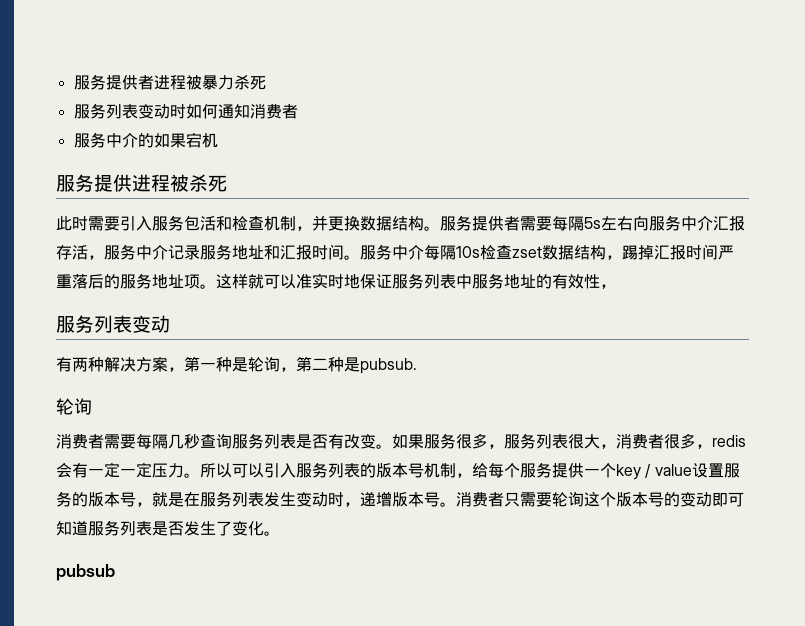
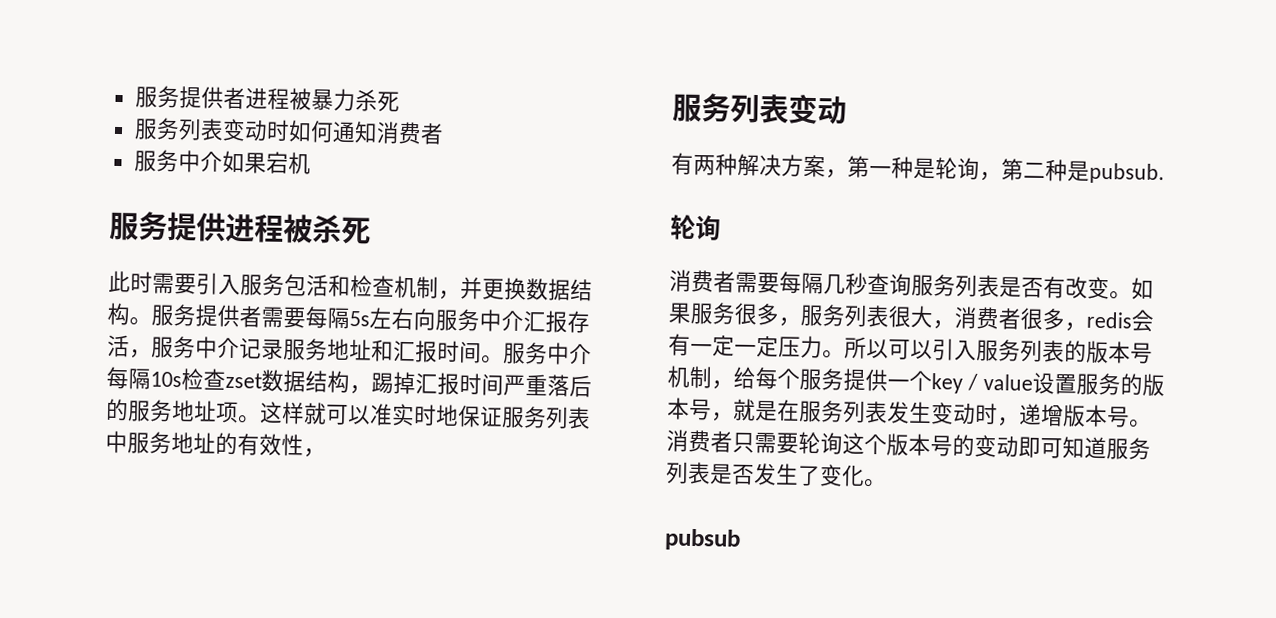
- 服务中介的如果宕机
+ 服务中介如果宕机

